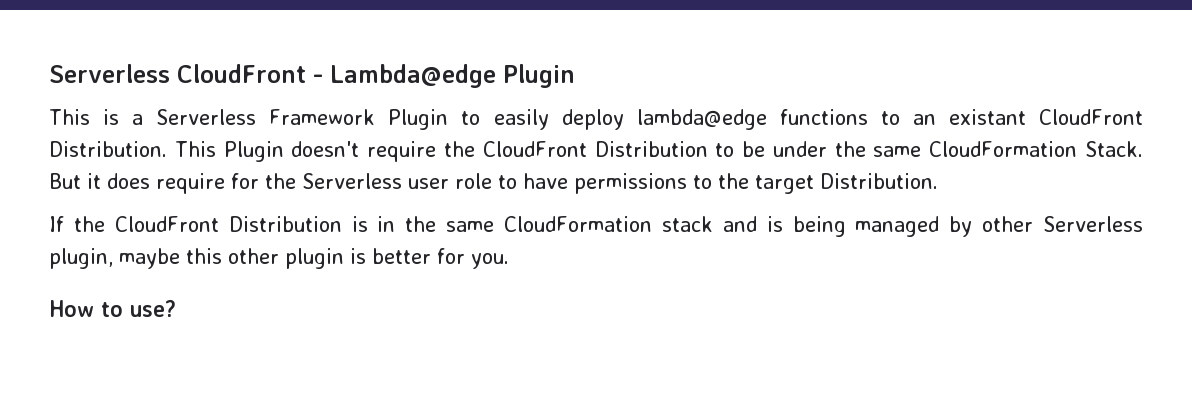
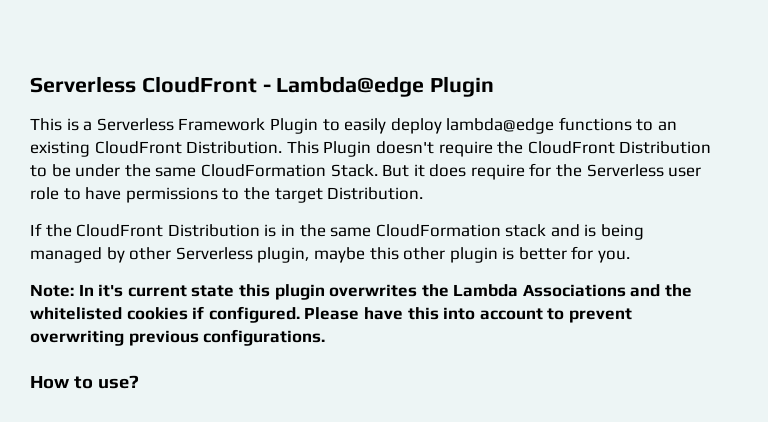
- This is a Serverless Framework Plugin to easily deploy lambda@edge functions to an existant CloudFront Distribution.
+ This is a Serverless Framework Plugin to easily deploy lambda@edge functions to an existing CloudFront Distribution.
+ Note: In it's current state this plugin overwrites the Lambda Associations and the whitelisted cookies if configured. Please have this into account to prevent overwriting previous configurations.

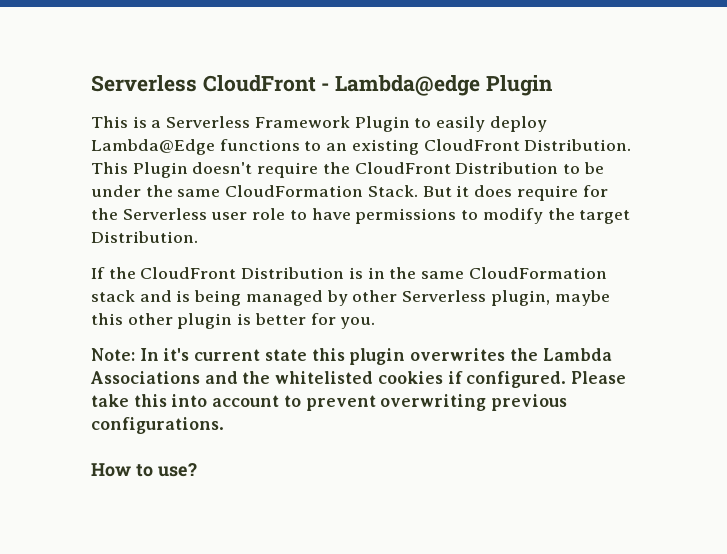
- This is a Serverless Framework Plugin to easily deploy lambda@edge functions to an existing CloudFront Distribution.
+ This is a Serverless Framework Plugin to easily deploy Lambda@Edge functions to an existing CloudFront Distribution.
- But it does require for the Serverless user role to have permissions to the target Distribution.
+ But it does require for the Serverless user role to have permissions to modify the target Distribution.
- Please have this into account to prevent overwriting previous configurations.
+ Please take this into account to prevent overwriting previous configurations.

